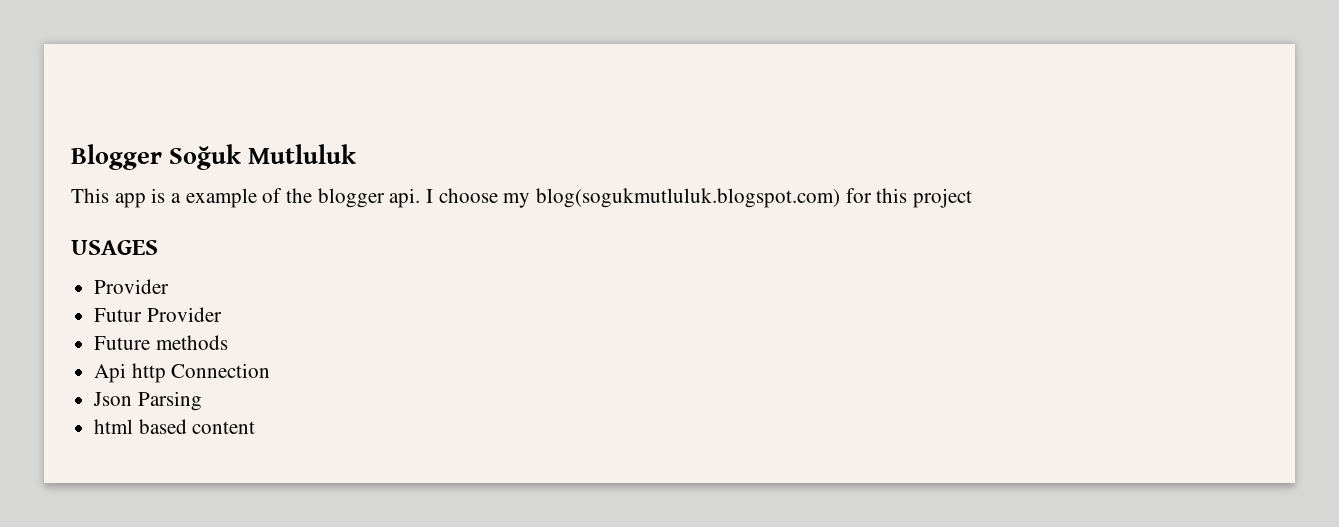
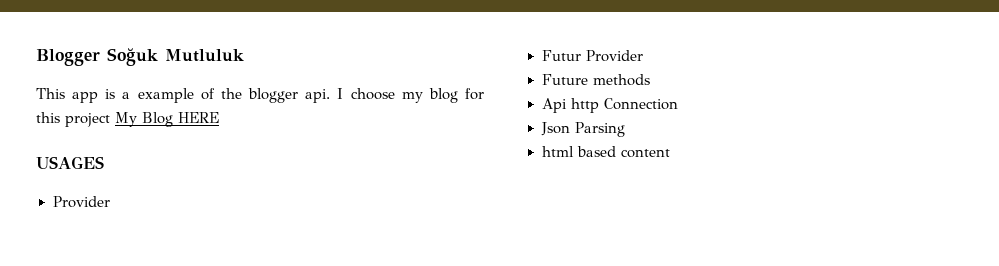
- I choose my blog(sogukmutluluk.blogspot.com) for this project
+ I choose my blog for this project My Blog HERE

